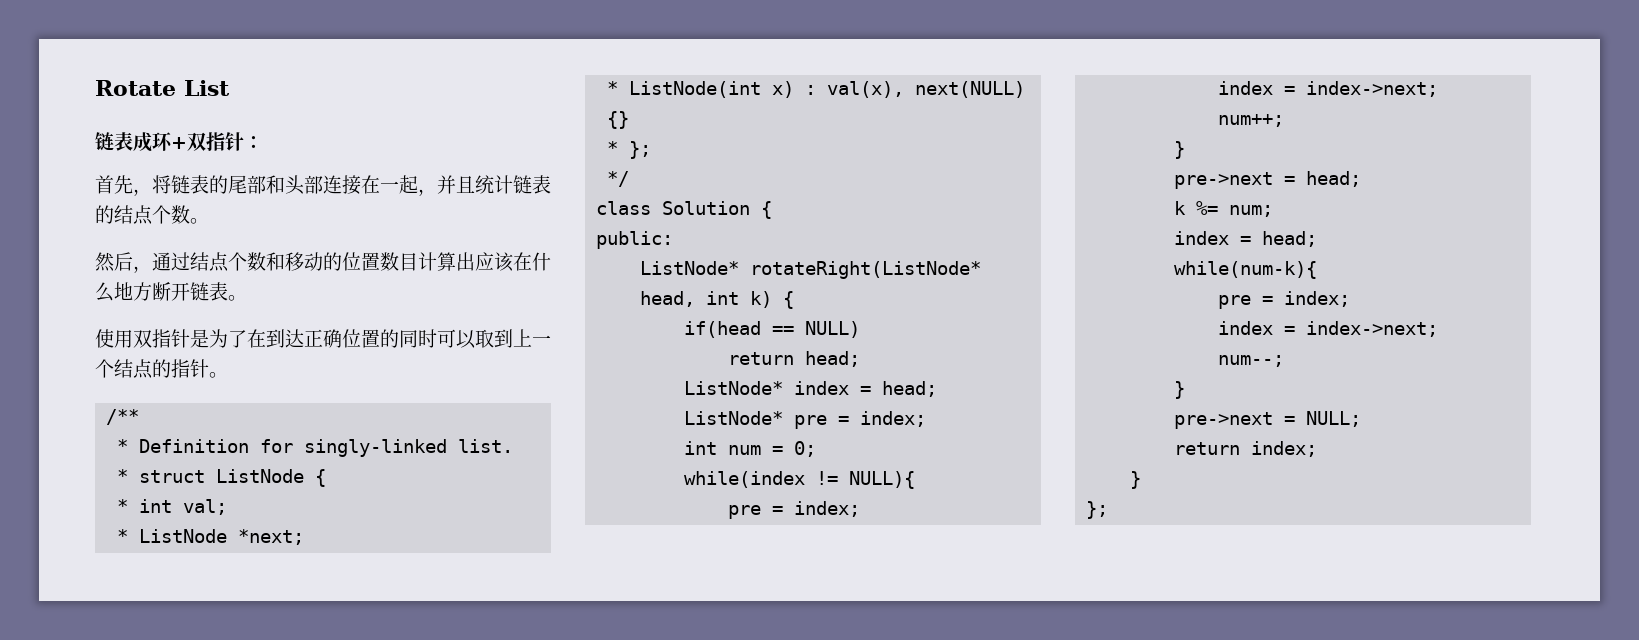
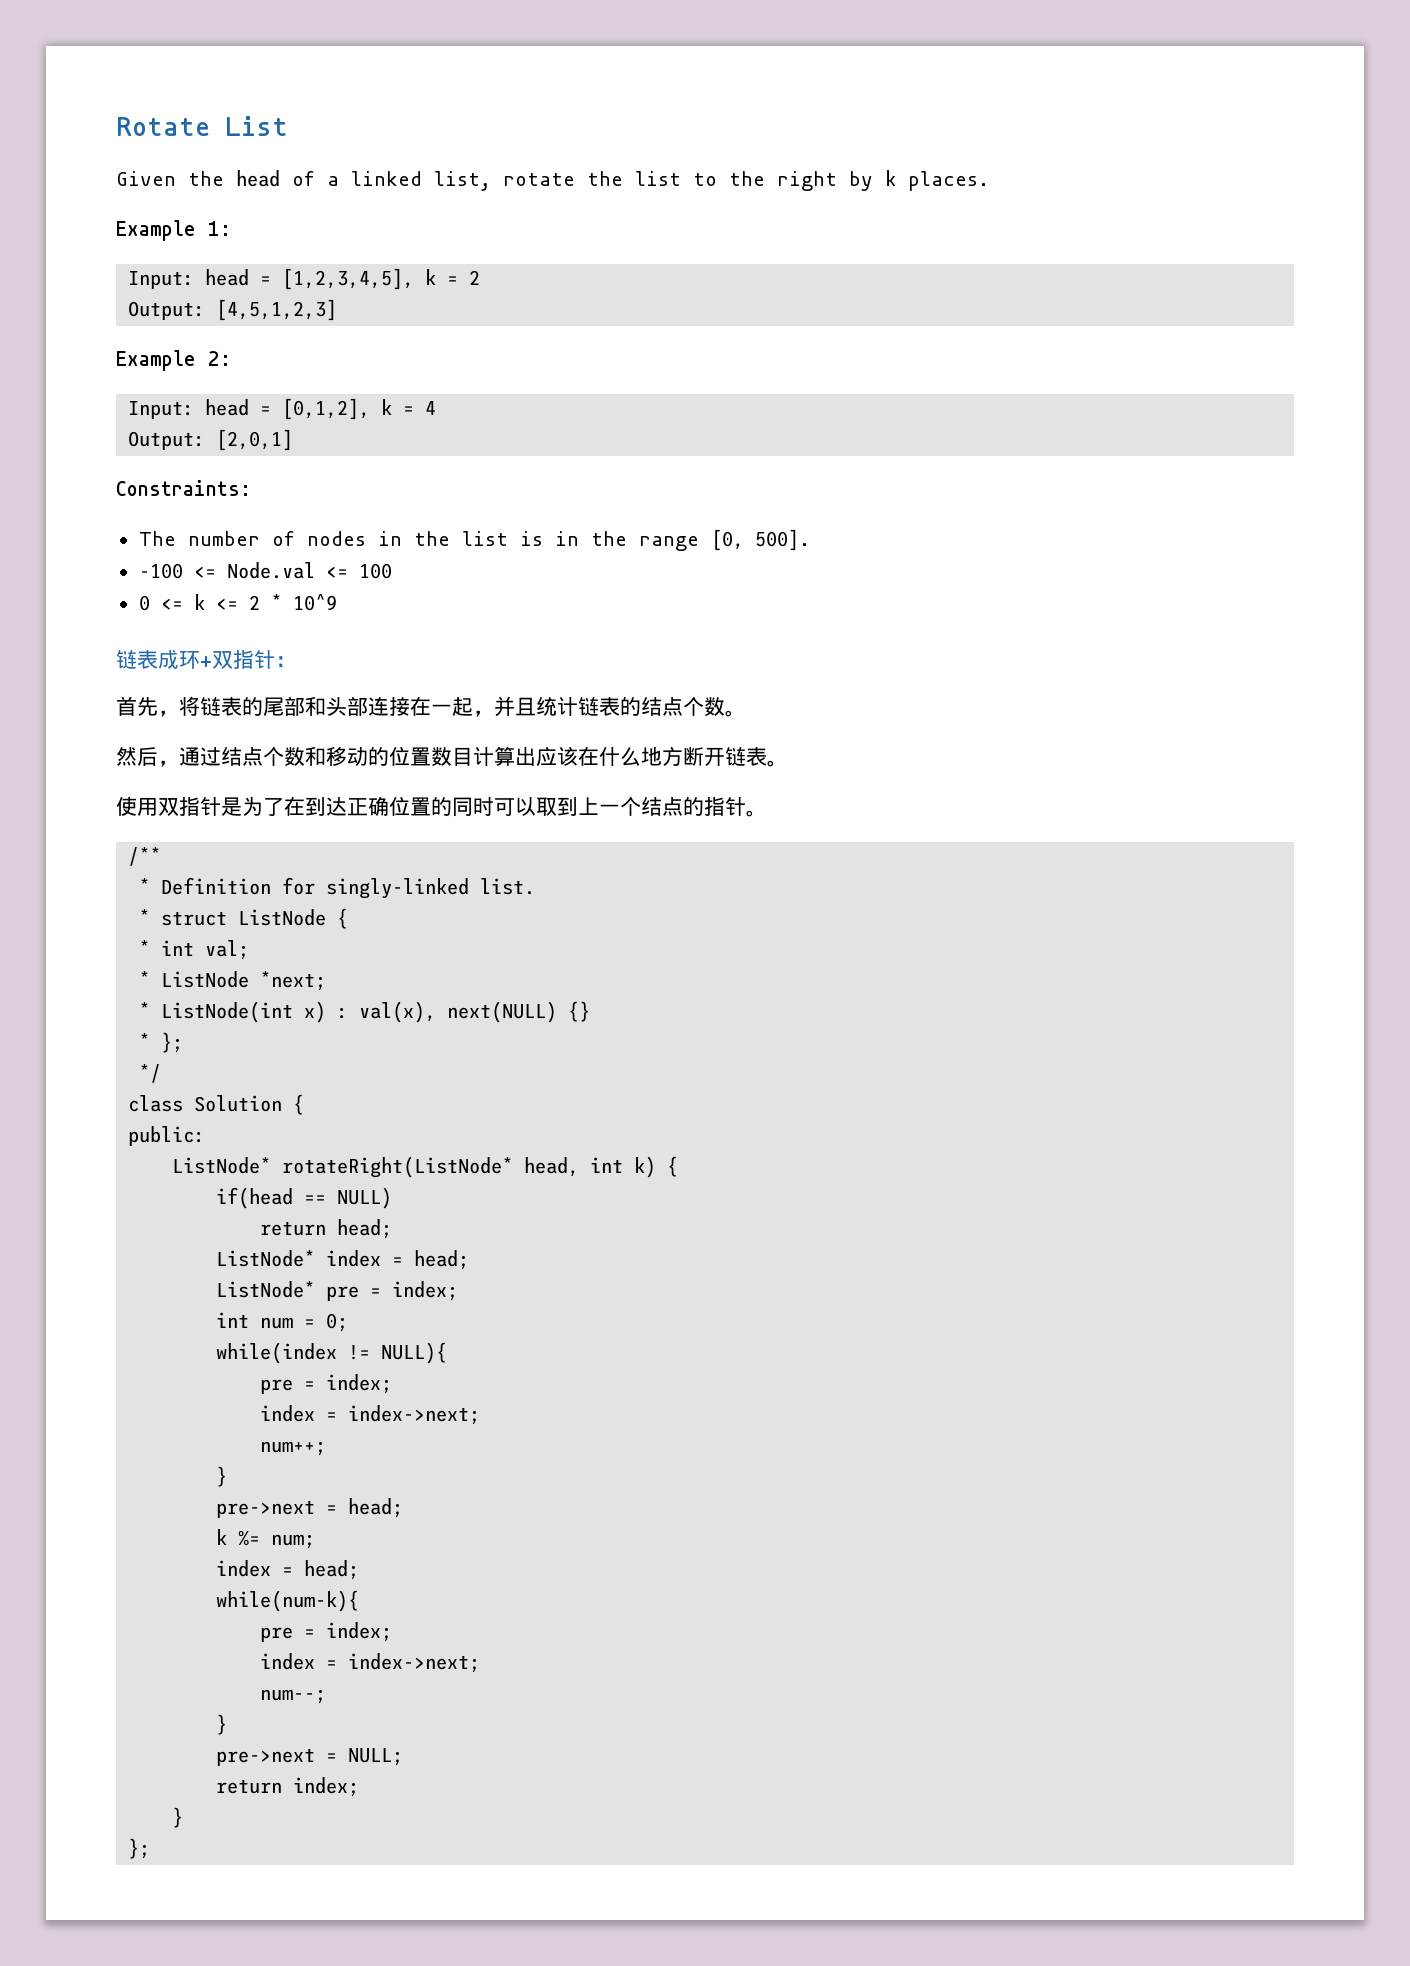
+ Given the head of a linked list, rotate the list to the right by k places.
+ Example 1:
+ Input: head = [1,2,3,4,5], k = 2
+ Output: [4,5,1,2,3]
+ Example 2:
+ Input: head = [0,1,2], k = 4
+ Output: [2,0,1]
+ Constraints:
+ The number of nodes in the list is in the range [0, 500].
+ -100 <= Node.val <= 100
+ 0 <= k <= 2 * 10^9

